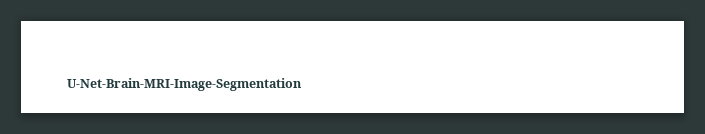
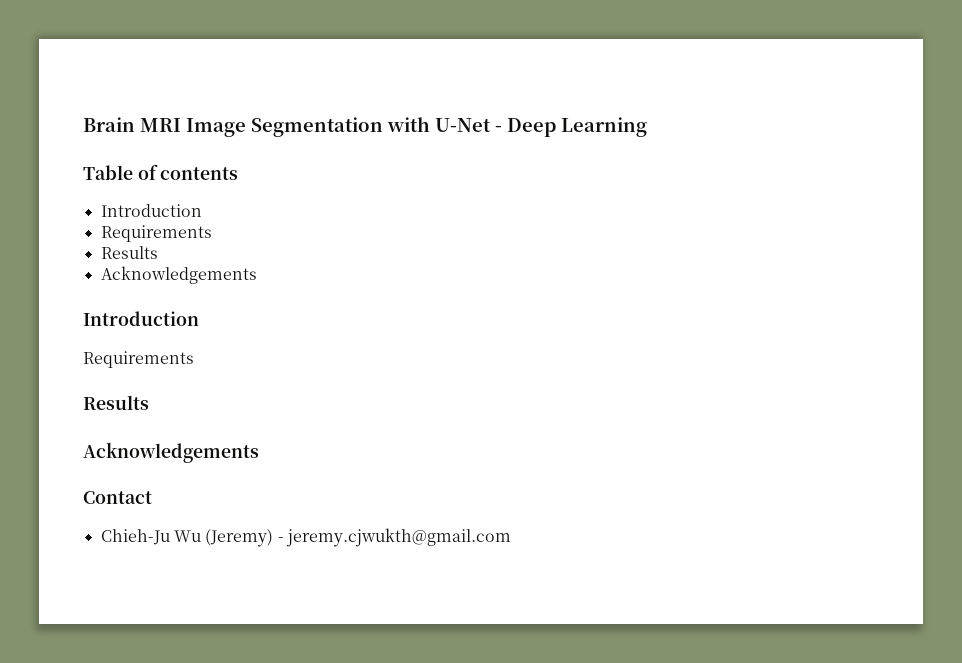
- U-Net-Brain-MRI-Image-Segmentation
+ Brain MRI Image Segmentation with U-Net - Deep Learning
+ Table of contents
+ Introduction
+ Requirements
+ Results
+ Acknowledgements
+ Introduction
+ Requirements
+ Results
+ Acknowledgements
+ Contact
+ Chieh-Ju Wu (Jeremy) - jeremy.cjwukth@gmail.com

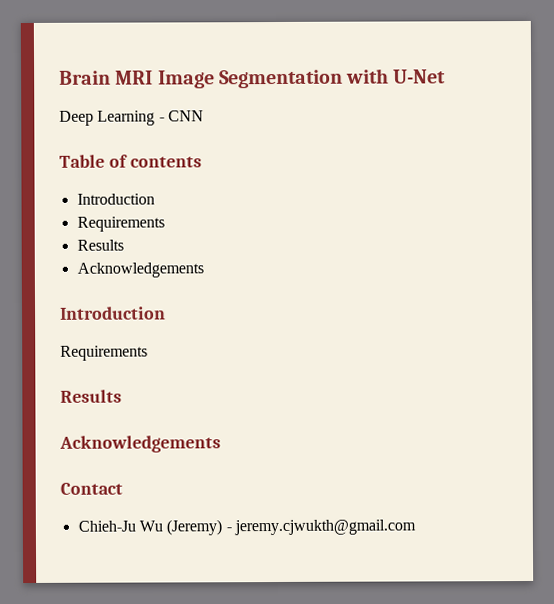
- Brain MRI Image Segmentation with U-Net - Deep Learning
+ Brain MRI Image Segmentation with U-Net
+ Deep Learning - CNN

